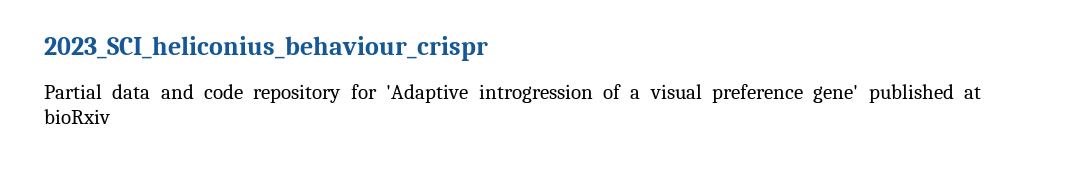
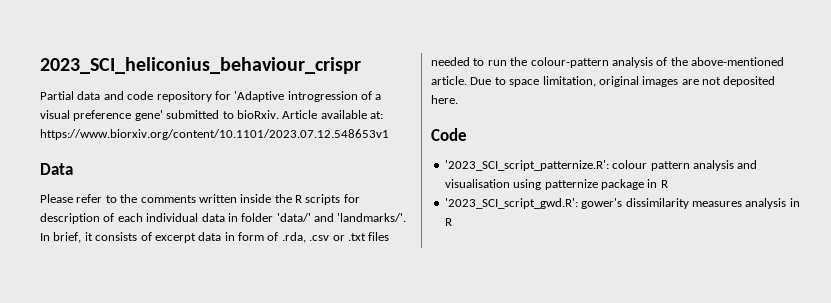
- Partial data and code repository for 'Adaptive introgression of a visual preference gene' published at bioRxiv
+ Partial data and code repository for 'Adaptive introgression of a visual preference gene' submitted to bioRxiv. Article available at: https://www.biorxiv.org/content/10.1101/2023.07.12.548653v1
+ Data
+ Please refer to the comments written inside the R scripts for description of each individual data in folder 'data/' and 'landmarks/'. In brief, it consists of excerpt data in form of .rda, .csv or .txt files needed to run the colour-pattern analysis of the above-mentioned article. Due to space limitation, original images are not deposited here.
+ Code
+ '2023_SCI_script_patternize.R': colour pattern analysis and visualisation using patternize package in R
+ '2023_SCI_script_gwd.R': gower's dissimilarity measures analysis in R

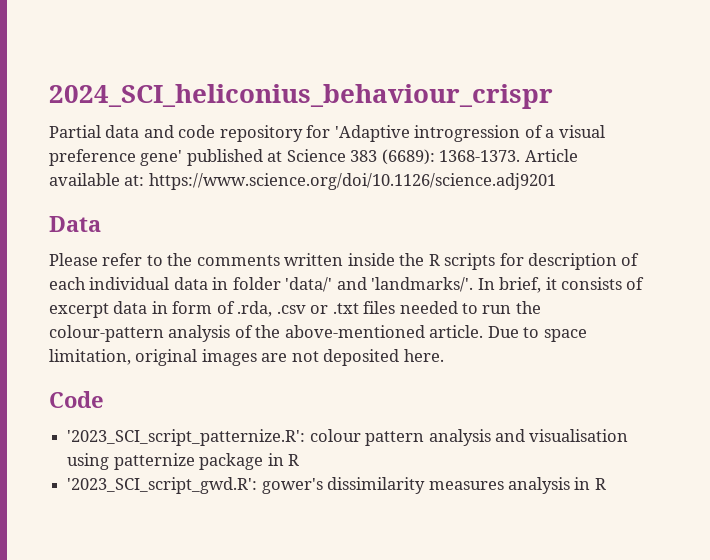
- 2023_SCI_heliconius_behaviour_crispr
+ 2024_SCI_heliconius_behaviour_crispr
- Partial data and code repository for 'Adaptive introgression of a visual preference gene' submitted to bioRxiv.
+ Partial data and code repository for 'Adaptive introgression of a visual preference gene' published at Science 383 (6689): 1368-1373.
- Article available at: https://www.biorxiv.org/content/10.1101/2023.07.12.548653v1
+ Article available at: https://www.science.org/doi/10.1126/science.adj9201

